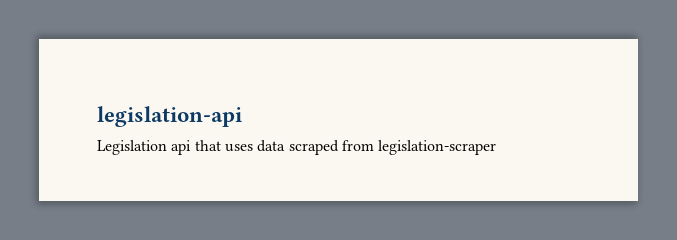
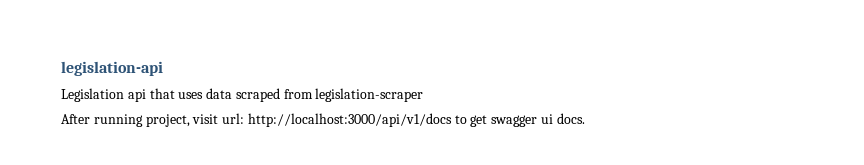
+ After running project, visit url: http://localhost:3000/api/v1/docs to get swagger ui docs.

